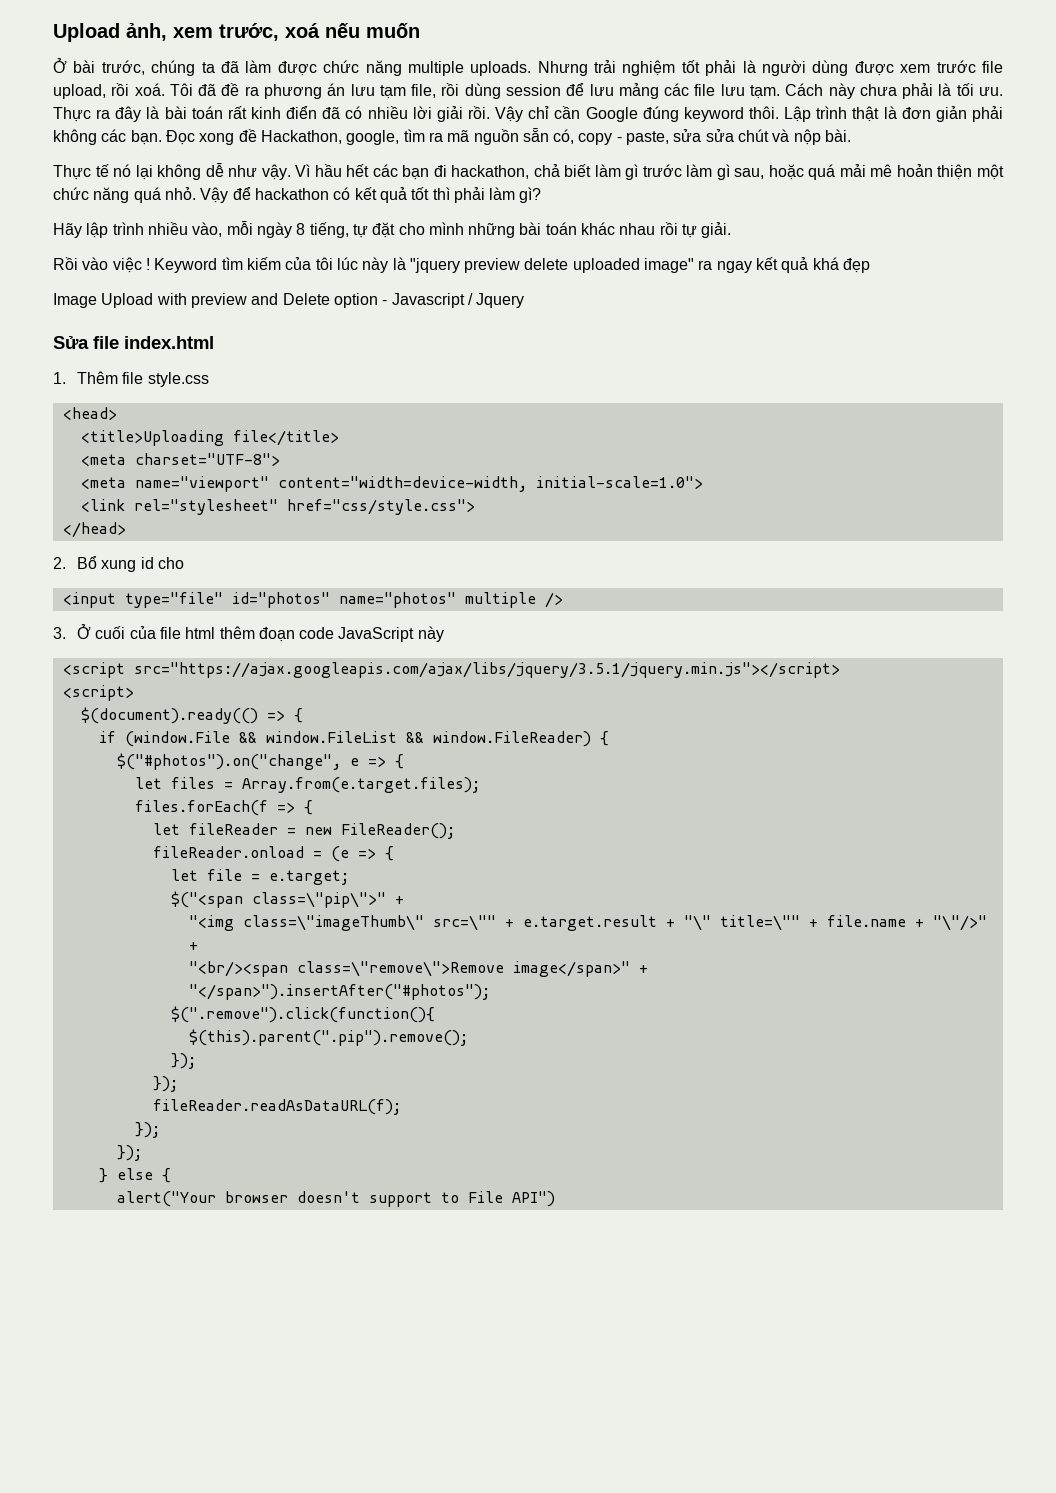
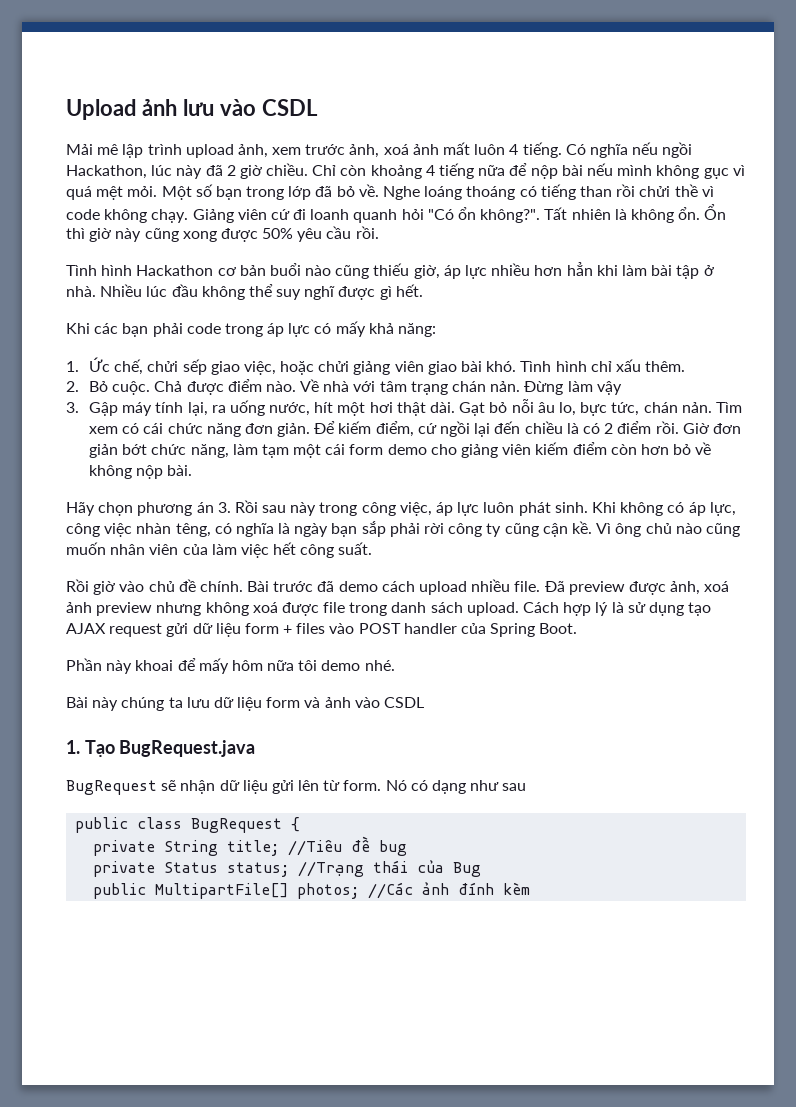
- Upload ảnh, xem trước, xoá nếu muốn
- Ở bài trước, chúng ta đã làm được chức năng multiple uploads. Nhưng trải nghiệm tốt phải là người dùng được xem trước file upload, rồi xoá. Tôi đã đề ra phương án lưu tạm file, rồi dùng session để lưu mảng các file lưu tạm. Cách này chưa phải là tối ưu. Thực ra đây là bài toán rất kinh điển đã có nhiều lời giải rồi. Vậy chỉ cần Google đúng keyword thôi. Lập trình thật là đơn giản phải không các bạn. Đọc xong đề Hackathon, google, tìm ra mã nguồn sẵn có, copy - paste, sửa sửa chút và nộp bài.
- Thực tế nó lại không dễ như vậy. Vì hầu hết các bạn đi hackathon, chả biết làm gì trước làm gì sau, hoặc quá mải mê hoản thiện một chức năng quá nhỏ. Vậy để hackathon có kết quả tốt thì phải làm gì?
- Hãy lập trình nhiều vào, mỗi ngày 8 tiếng, tự đặt cho mình những bài toán khác nhau rồi tự giải.
- Rồi vào việc ! Keyword tìm kiếm của tôi lúc này là "jquery preview delete uploaded image" ra ngay kết quả khá đẹp
- Image Upload with preview and Delete option - Javascript / Jquery
- Sửa file index.html
- 1. Thêm file style.css
- <head>
- <title>Uploading file</title>
- <meta charset="UTF-8">
- <meta name="viewport" content="width=device-width, initial-scale=1.0">
- <link rel="stylesheet" href="css/style.css">
- </head>
- 2. Bổ xung id cho
- <input type="file" id="photos" name="photos" multiple />
- 3. Ở cuối của file html thêm đoạn code JavaScript này
- <script src="https://ajax.googleapis.com/ajax/libs/jquery/3.5.1/jquery.min.js"></script>
- <script>
- $(document).ready(() => {
- if (window.File && window.FileList && window.FileReader) {
- $("#photos").on("change", e => {
- let files = Array.from(e.target.files);
- files.forEach(f => {
- let fileReader = new FileReader();
- fileReader.onload = (e => {
- let file = e.target;
- $("<span class=\"pip\">" +
- "<img class=\"imageThumb\" src=\"" + e.target.result + "\" title=\"" + file.name + "\"/>" +
- "<br/><span class=\"remove\">Remove image</span>" +
- "</span>").insertAfter("#photos");
- $(".remove").click(function(){
- $(this).parent(".pip").remove();
- });
- });
- fileReader.readAsDataURL(f);
- });
- });
- } else {
- alert("Your browser doesn't support to File API")
+ Upload ảnh lưu vào CSDL
+ Mải mê lập trình upload ảnh, xem trước ảnh, xoá ảnh mất luôn 4 tiếng. Có nghĩa nếu ngồi Hackathon, lúc này đã 2 giờ chiều. Chỉ còn khoảng 4 tiếng nữa để nộp bài nếu mình không gục vì quá mệt mỏi. Một số bạn trong lớp đã bỏ về. Nghe loáng thoáng có tiếng than rồi chửi thề vì code không chạy. Giảng viên cứ đi loanh quanh hỏi "Có ổn không?". Tất nhiên là không ổn. Ổn thì giờ này cũng xong được 50% yêu cầu rồi.
+ Tình hình Hackathon cơ bản buổi nào cũng thiếu giờ, áp lực nhiều hơn hẳn khi làm bài tập ở nhà. Nhiều lúc đầu không thể suy nghĩ được gì hết.
+ Khi các bạn phải code trong áp lực có mấy khả năng:
+ 1. Ức chế, chửi sếp giao việc, hoặc chửi giảng viên giao bài khó. Tình hình chỉ xấu thêm.
+ 2. Bỏ cuộc. Chả được điểm nào. Về nhà với tâm trạng chán nản. Đừng làm vậy
+ 3. Gập máy tính lại, ra uống nước, hít một hơi thật dài. Gạt bỏ nỗi âu lo, bực tức, chán nản. Tìm xem có cái chức năng đơn giản. Để kiếm điểm, cứ ngồi lại đến chiều là có 2 điểm rồi. Giờ đơn giản bớt chức năng, làm tạm một cái form demo cho giảng viên kiếm điểm còn hơn bỏ về không nộp bài.
+ Hãy chọn phương án 3. Rồi sau này trong công việc, áp lực luôn phát sinh. Khi không có áp lực, công việc nhàn têng, có nghĩa là ngày bạn sắp phải rời công ty cũng cận kề. Vì ông chủ nào cũng muốn nhân viên của làm việc hết công suất.
+ Rồi giờ vào chủ đề chính. Bài trước đã demo cách upload nhiều file. Đã preview được ảnh, xoá ảnh preview nhưng không xoá được file trong danh sách upload. Cách hợp lý là sử dụng tạo AJAX request gửi dữ liệu form + files vào POST handler của Spring Boot.
+ Phần này khoai để mấy hôm nữa tôi demo nhé.
+ Bài này chúng ta lưu dữ liệu form và ảnh vào CSDL
+ 1. Tạo BugRequest.java
+ BugRequest sẽ nhận dữ liệu gửi lên từ form. Nó có dạng như sau
+ public class BugRequest {
+ private String title; //Tiêu đề bug
+ private Status status; //Trạng thái của Bug
+ public MultipartFile[] photos; //Các ảnh đính kèm

